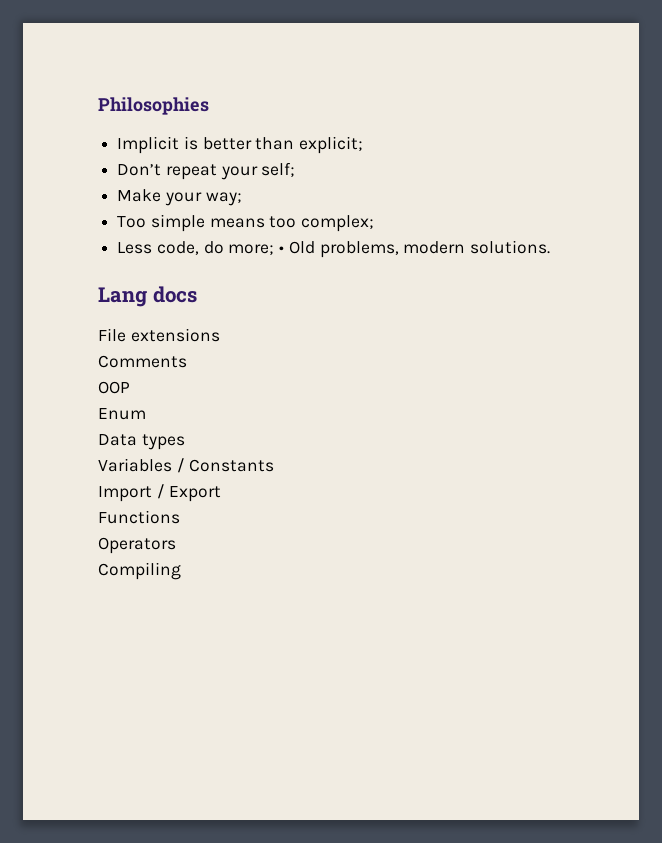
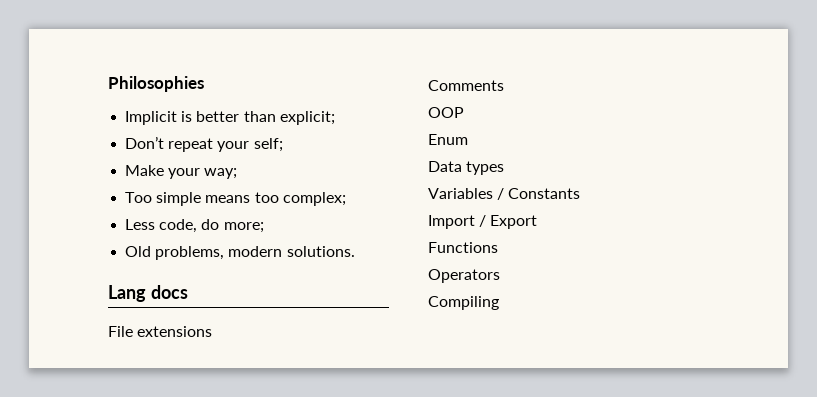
- Less code, do more; • Old problems, modern solutions.
+ Less code, do more;
+ Old problems, modern solutions.

